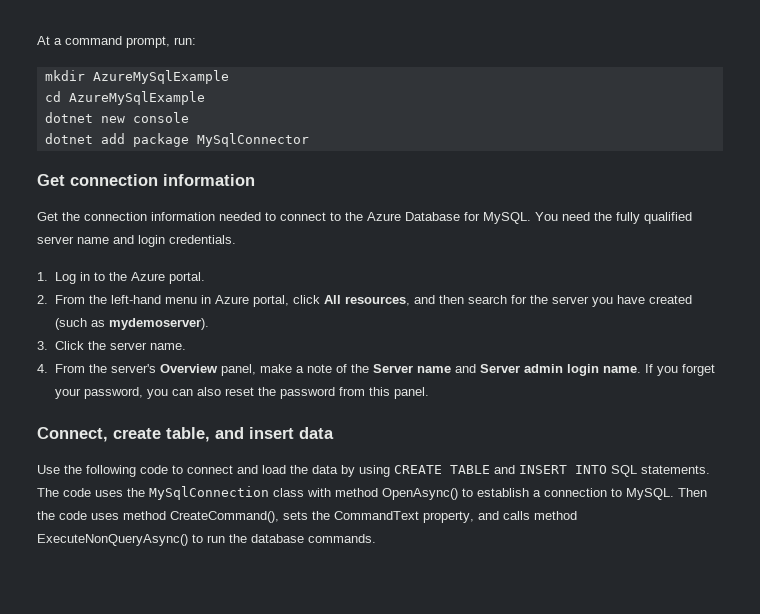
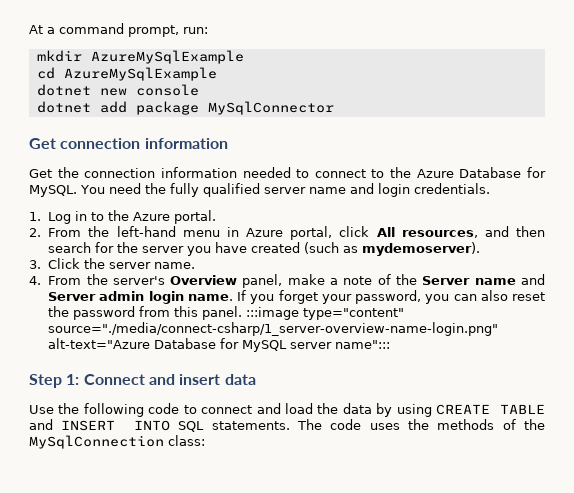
- If you forget your password, you can also reset the password from this panel.
- Connect, create table, and insert data
+ If you forget your password, you can also reset the password from this panel. :::image type="content" source="./media/connect-csharp/1_server-overview-name-login.png" alt-text="Azure Database for MySQL server name":::
+ Step 1: Connect and insert data
- The code uses the MySqlConnection class with method OpenAsync() to establish a connection to MySQL. Then the code uses method CreateCommand(), sets the CommandText property, and calls method ExecuteNonQueryAsync() to run the database commands.
+ The code uses the methods of the MySqlConnection class:

